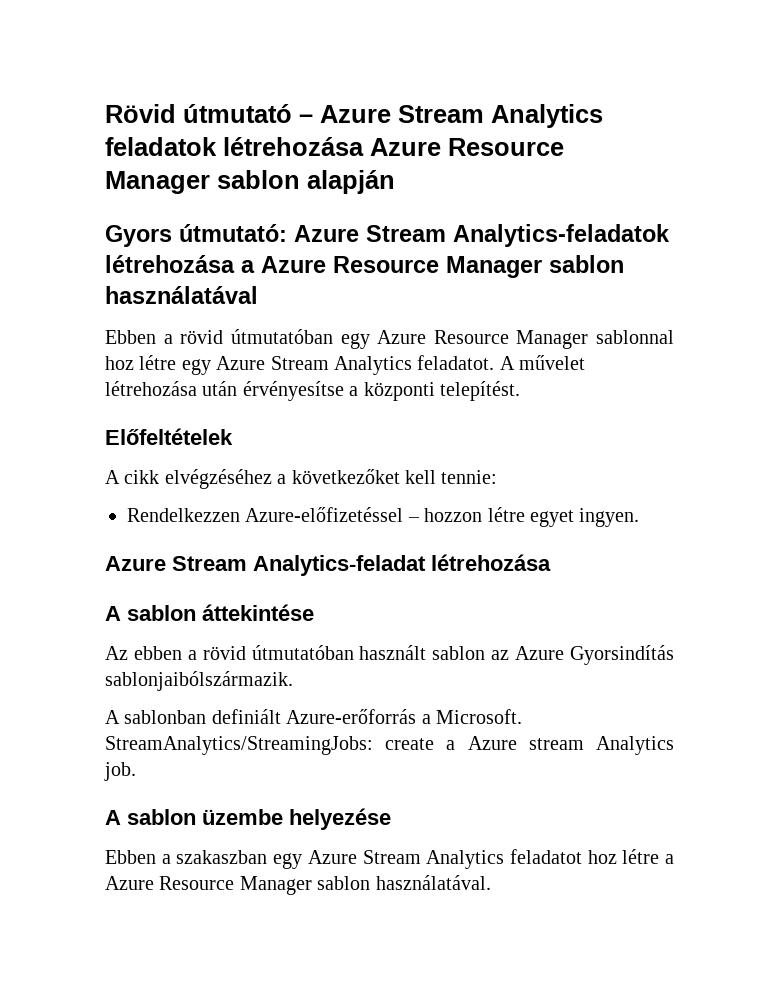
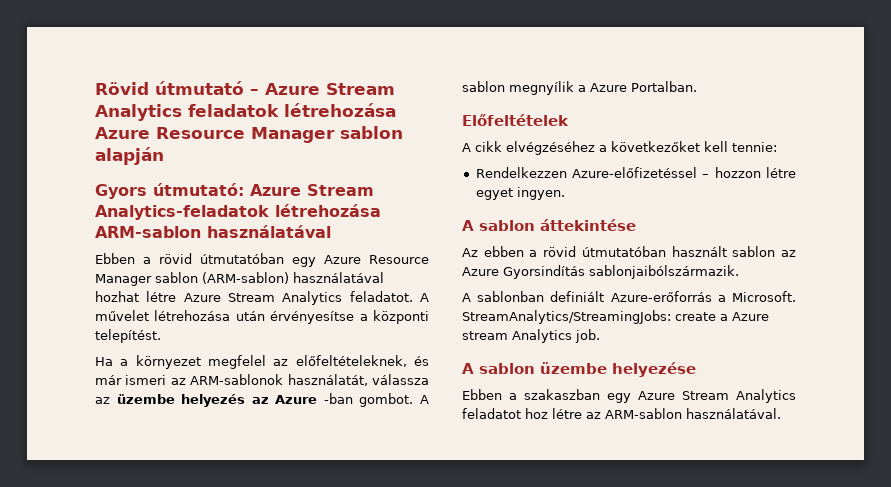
- Gyors útmutató: Azure Stream Analytics-feladatok létrehozása a Azure Resource Manager sablon használatával
+ Gyors útmutató: Azure Stream Analytics-feladatok létrehozása ARM-sablon használatával
- Ebben a rövid útmutatóban egy Azure Resource Manager sablonnal hoz létre egy Azure Stream Analytics feladatot.
+ Ebben a rövid útmutatóban egy Azure Resource Manager sablon (ARM-sablon) használatával hozhat létre Azure Stream Analytics feladatot.
+ Ha a környezet megfelel az előfeltételeknek, és már ismeri az ARM-sablonok használatát, válassza az üzembe helyezés az Azure -ban gombot. A sablon megnyílik a Azure Portalban.
- Azure Stream Analytics-feladat létrehozása
- Ebben a szakaszban egy Azure Stream Analytics feladatot hoz létre a Azure Resource Manager sablon használatával.
+ Ebben a szakaszban egy Azure Stream Analytics feladatot hoz létre az ARM-sablon használatával.

